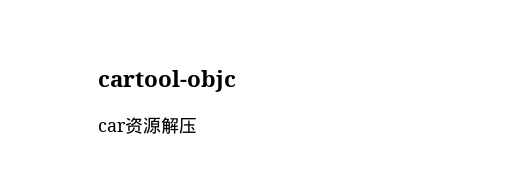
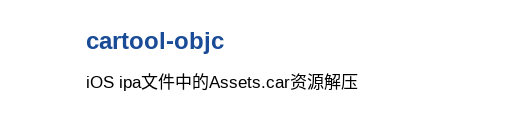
- car资源解压
+ iOS ipa文件中的Assets.car资源解压

